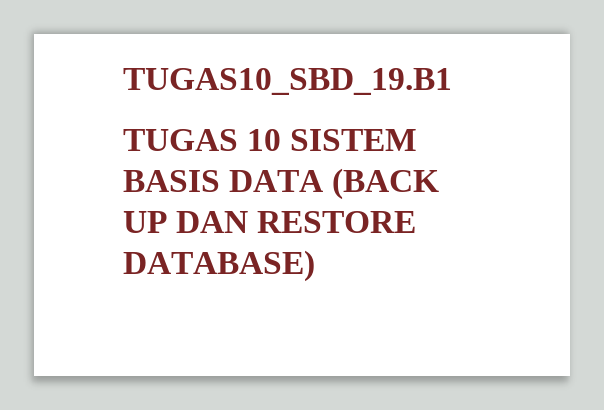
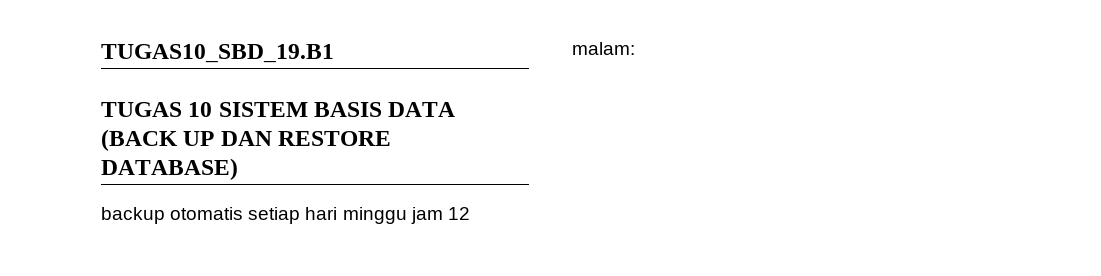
+ backup otomatis setiap hari minggu jam 12 malam:

